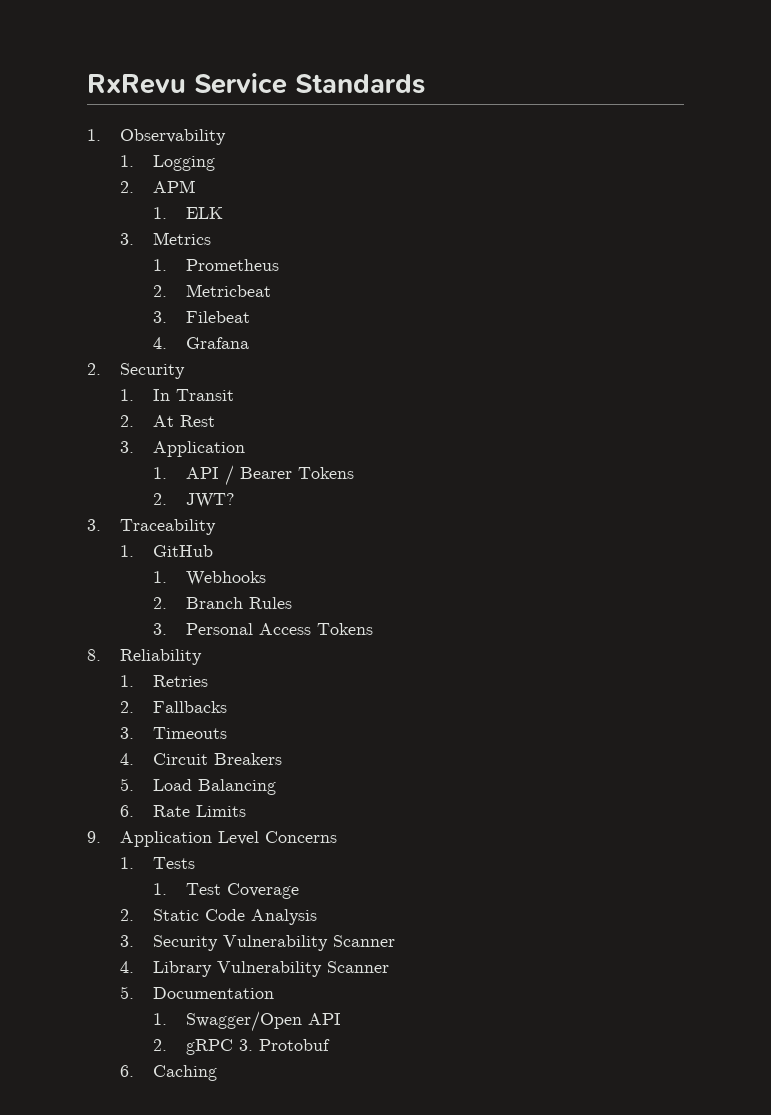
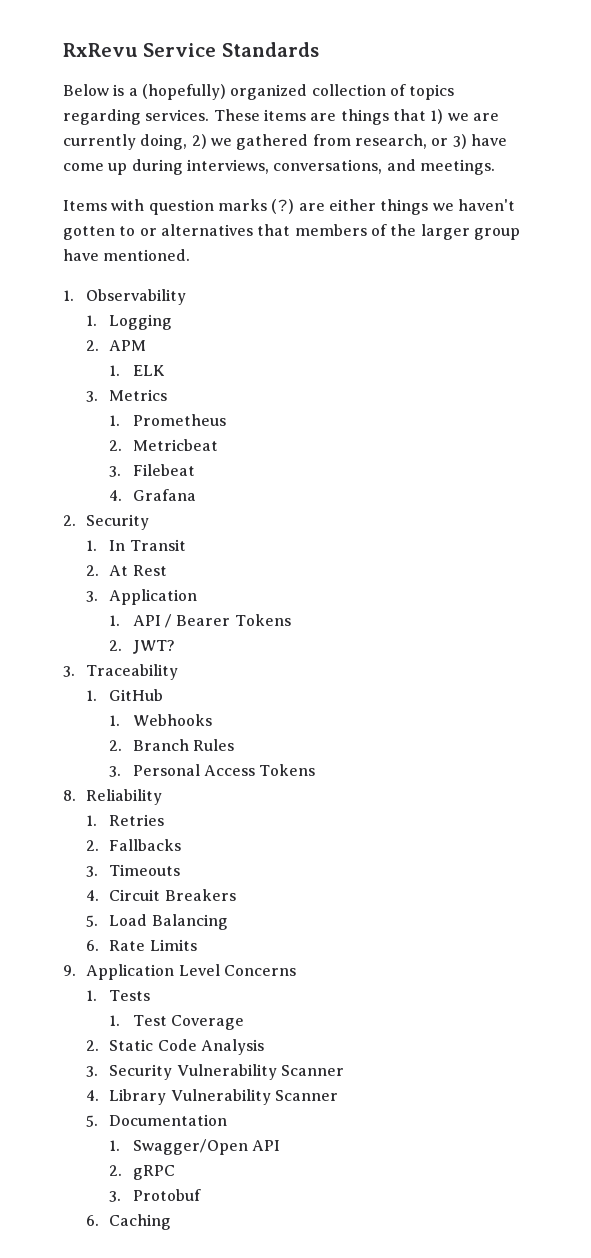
+ Below is a (hopefully) organized collection of topics regarding services. These items are things that 1) we are currently doing, 2) we gathered from research, or 3) have come up during interviews, conversations, and meetings.
+ Items with question marks (?) are either things we haven't gotten to or alternatives that members of the larger group have mentioned.
- 2. gRPC 3. Protobuf
+ 2. gRPC
+ 3. Protobuf

